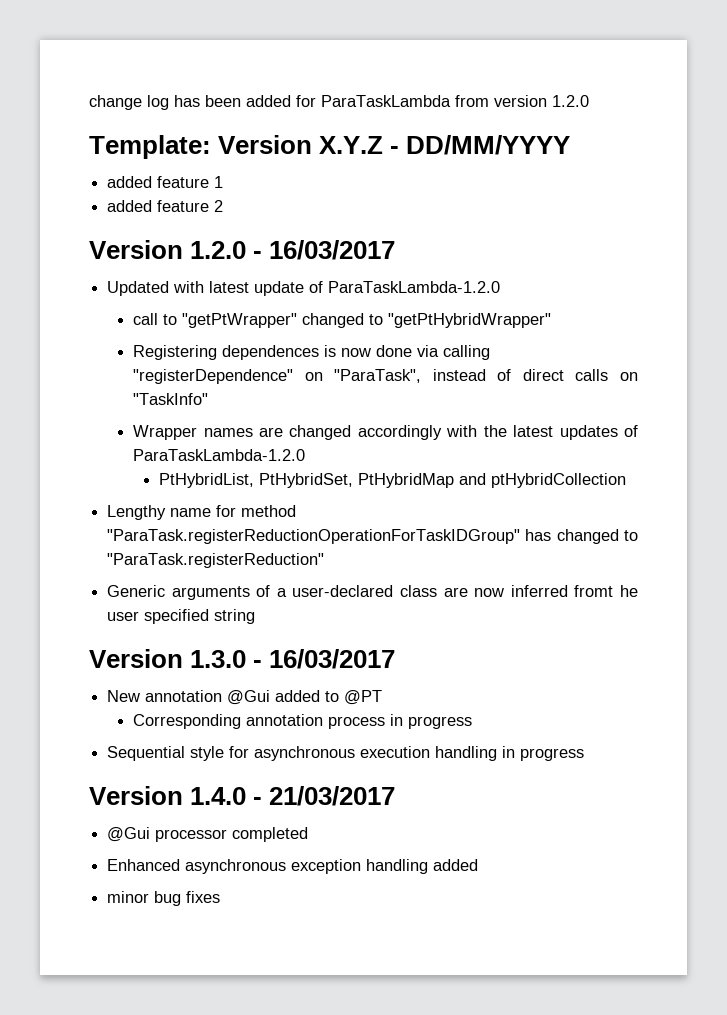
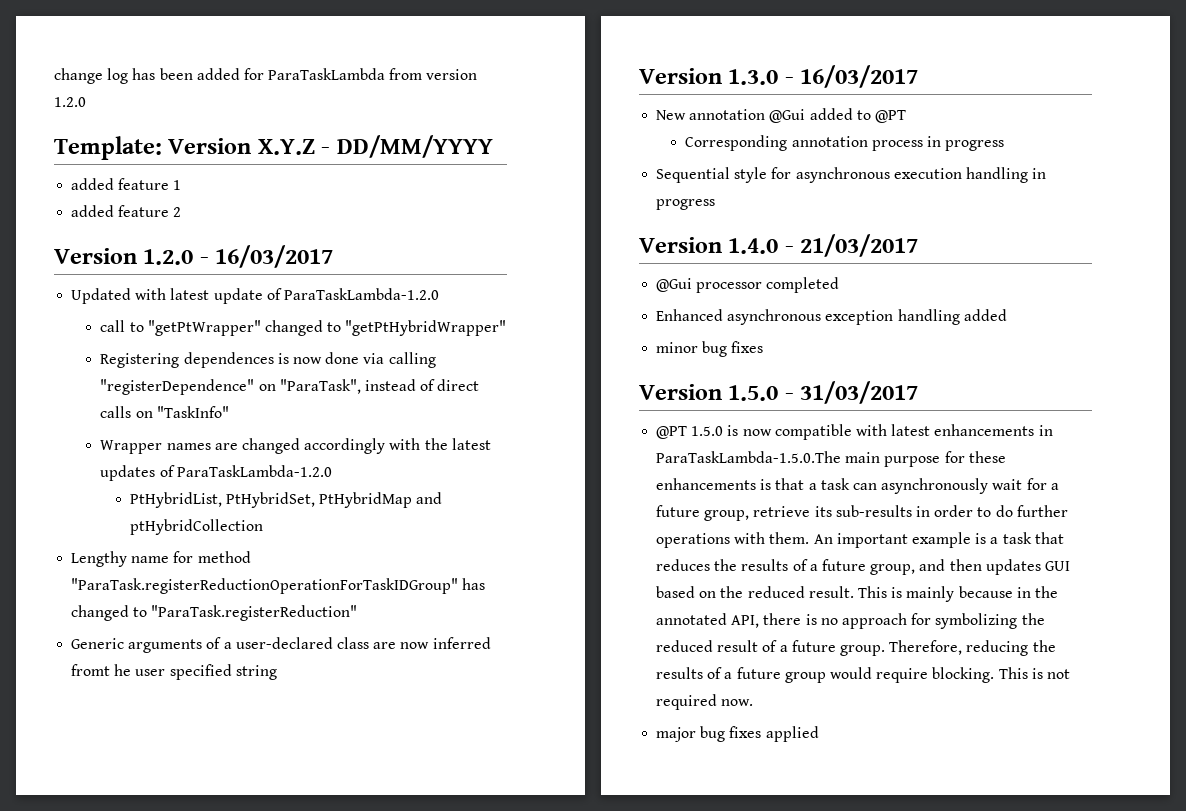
+ Version 1.5.0 - 31/03/2017
+ @PT 1.5.0 is now compatible with latest enhancements in ParaTaskLambda-1.5.0.The main purpose for these enhancements is that a task can asynchronously wait for a future group, retrieve its sub-results in order to do further operations with them. An important example is a task that reduces the results of a future group, and then updates GUI based on the reduced result. This is mainly because in the annotated API, there is no approach for symbolizing the reduced result of a future group. Therefore, reducing the results of a future group would require blocking. This is not required now.
+ major bug fixes applied

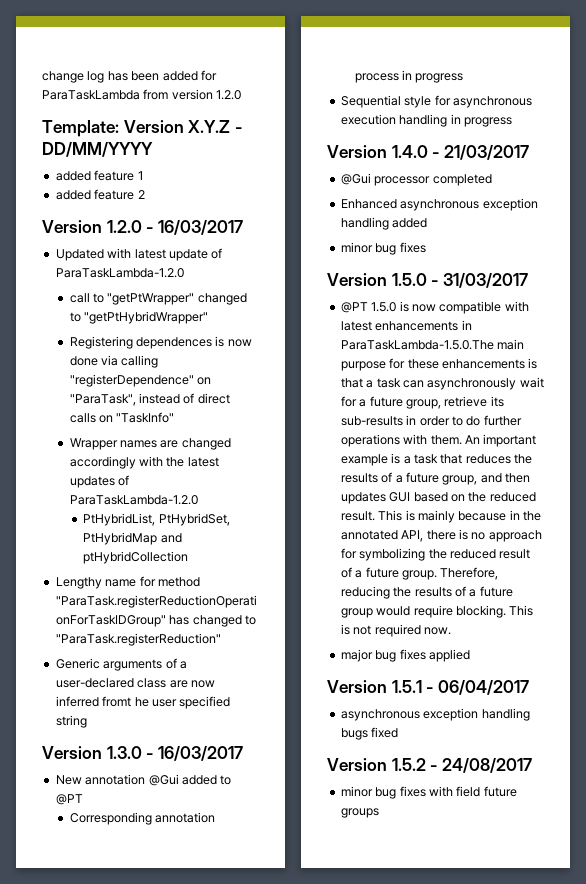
+ Version 1.5.1 - 06/04/2017
+ asynchronous exception handling bugs fixed
+ Version 1.5.2 - 24/08/2017
+ minor bug fixes with field future groups

